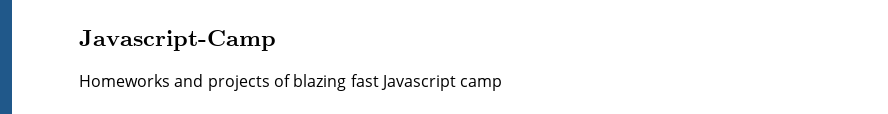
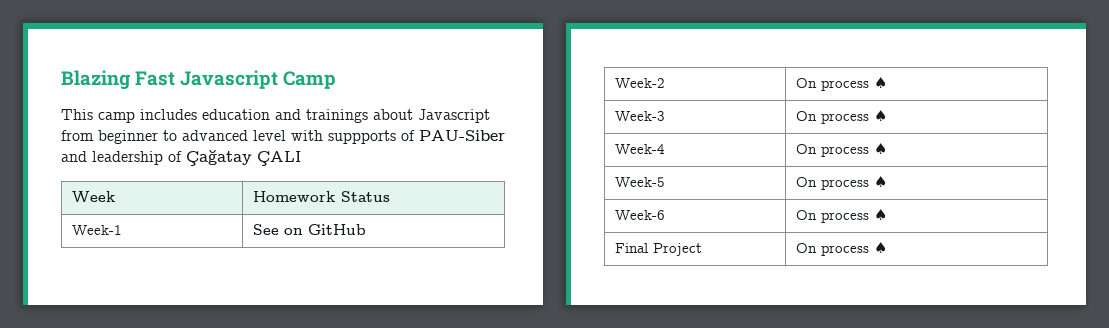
- Javascript-Camp
- Homeworks and projects of blazing fast Javascript camp
+ Blazing Fast Javascript Camp
+ This camp includes education and trainings about Javascript from beginner to advanced level with suppports of PAU-Siber and leadership of Çağatay ÇALI
+ Week | Homework Status
+ Week-1 | See on GitHub
+ Week-2 | On process ♠
+ Week-3 | On process ♠
+ Week-4 | On process ♠
+ Week-5 | On process ♠
+ Week-6 | On process ♠
+ Final Project | On process ♠

